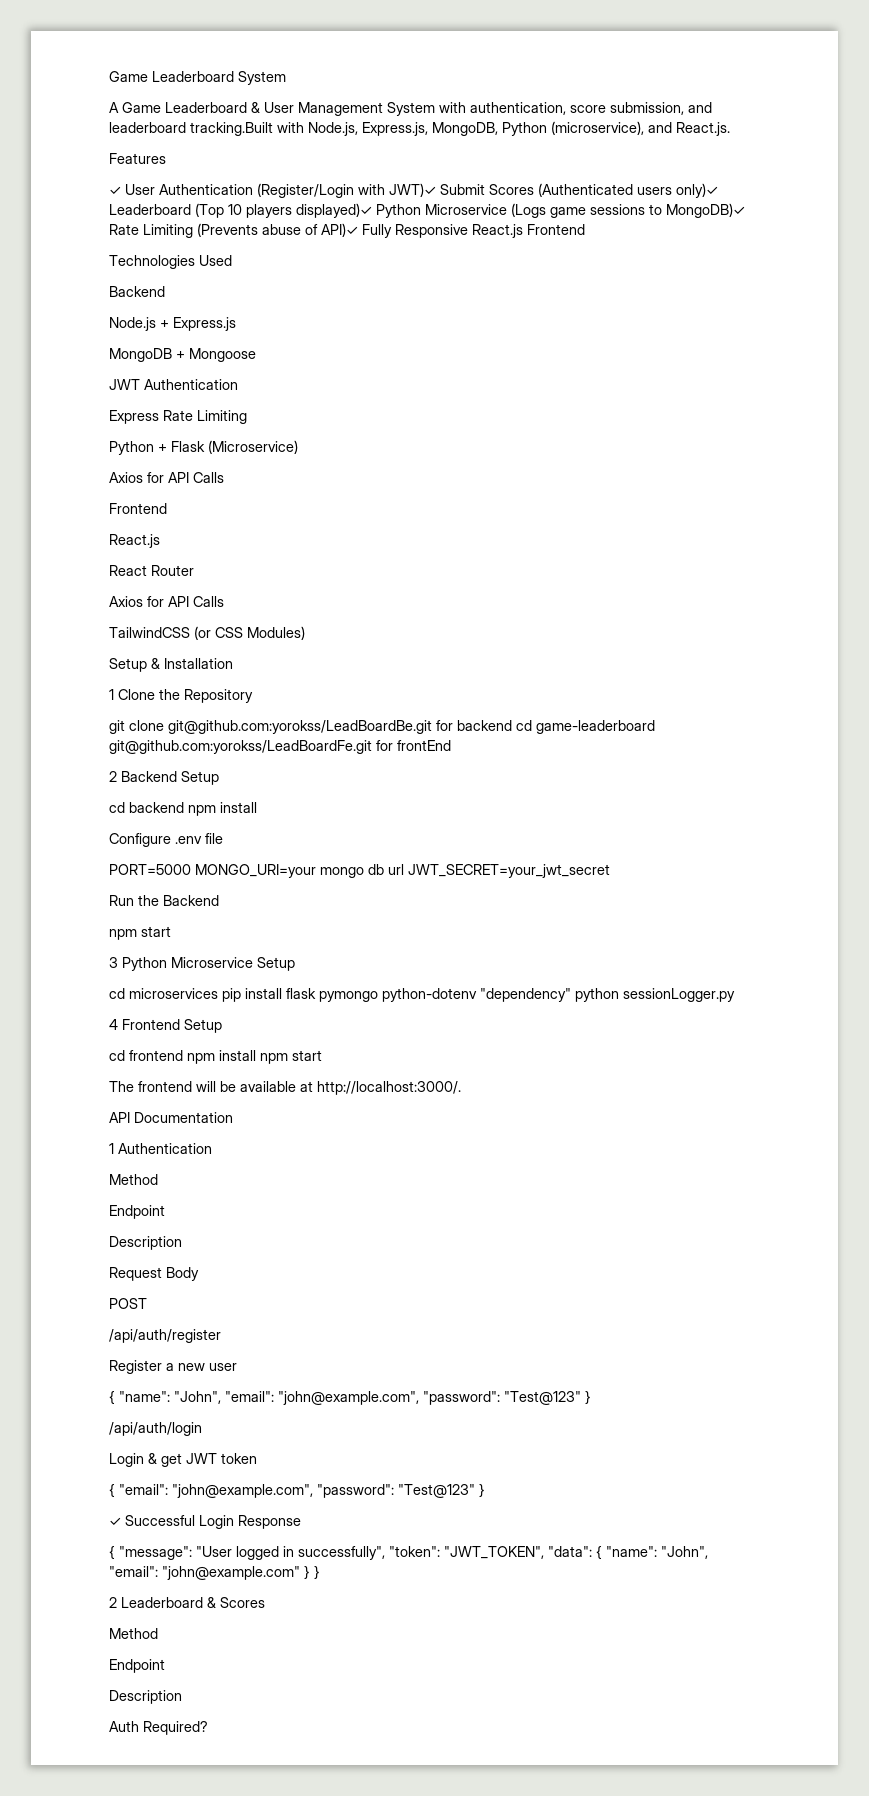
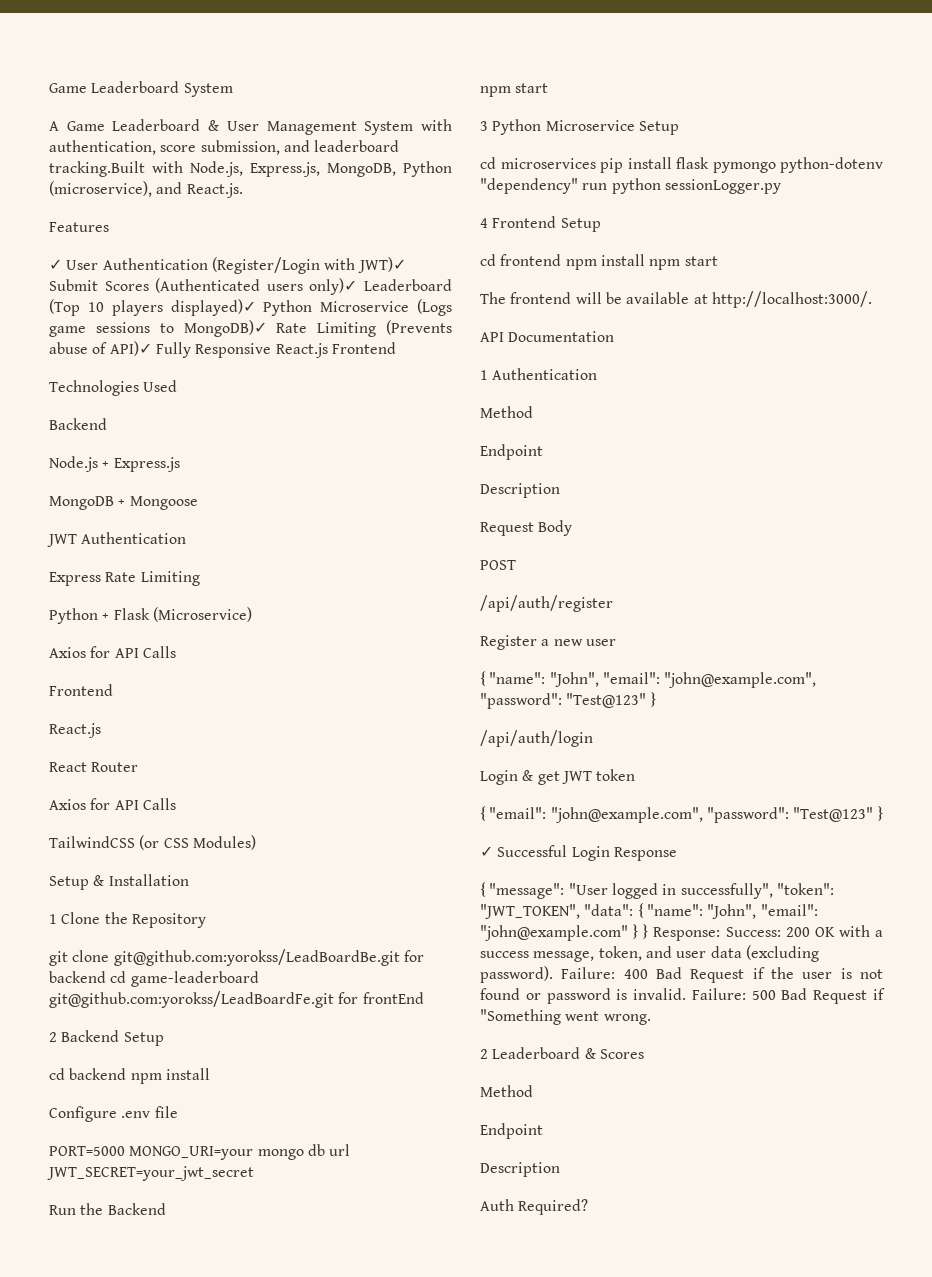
- cd microservices pip install flask pymongo python-dotenv "dependency" python sessionLogger.py
+ cd microservices pip install flask pymongo python-dotenv "dependency" run python sessionLogger.py
- { "message": "User logged in successfully", "token": "JWT_TOKEN", "data": { "name": "John", "email": "john@example.com" } }
+ { "message": "User logged in successfully", "token": "JWT_TOKEN", "data": { "name": "John", "email": "john@example.com" } } Response: Success: 200 OK with a success message, token, and user data (excluding password). Failure: 400 Bad Request if the user is not found or password is invalid. Failure: 500 Bad Request if "Something went wrong.

